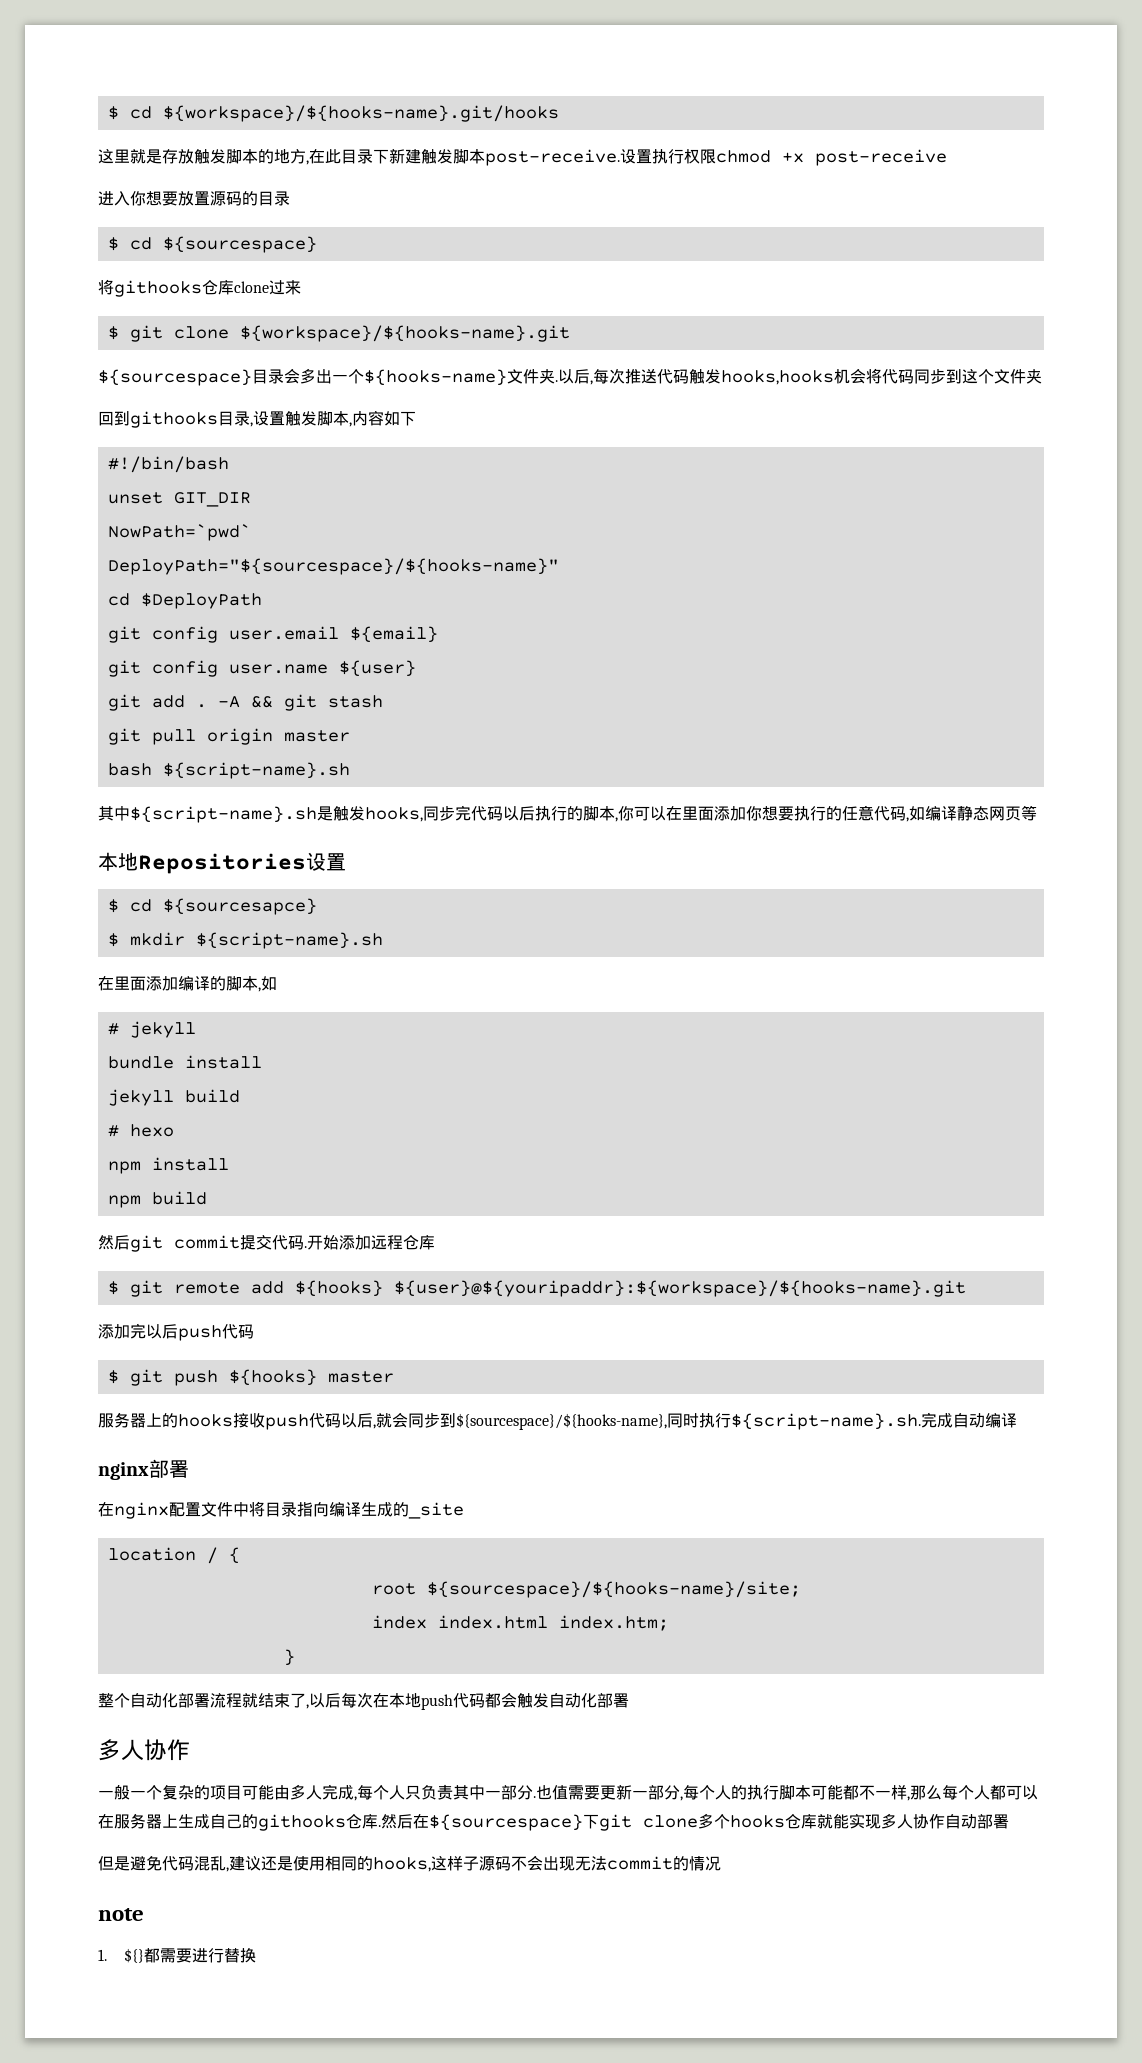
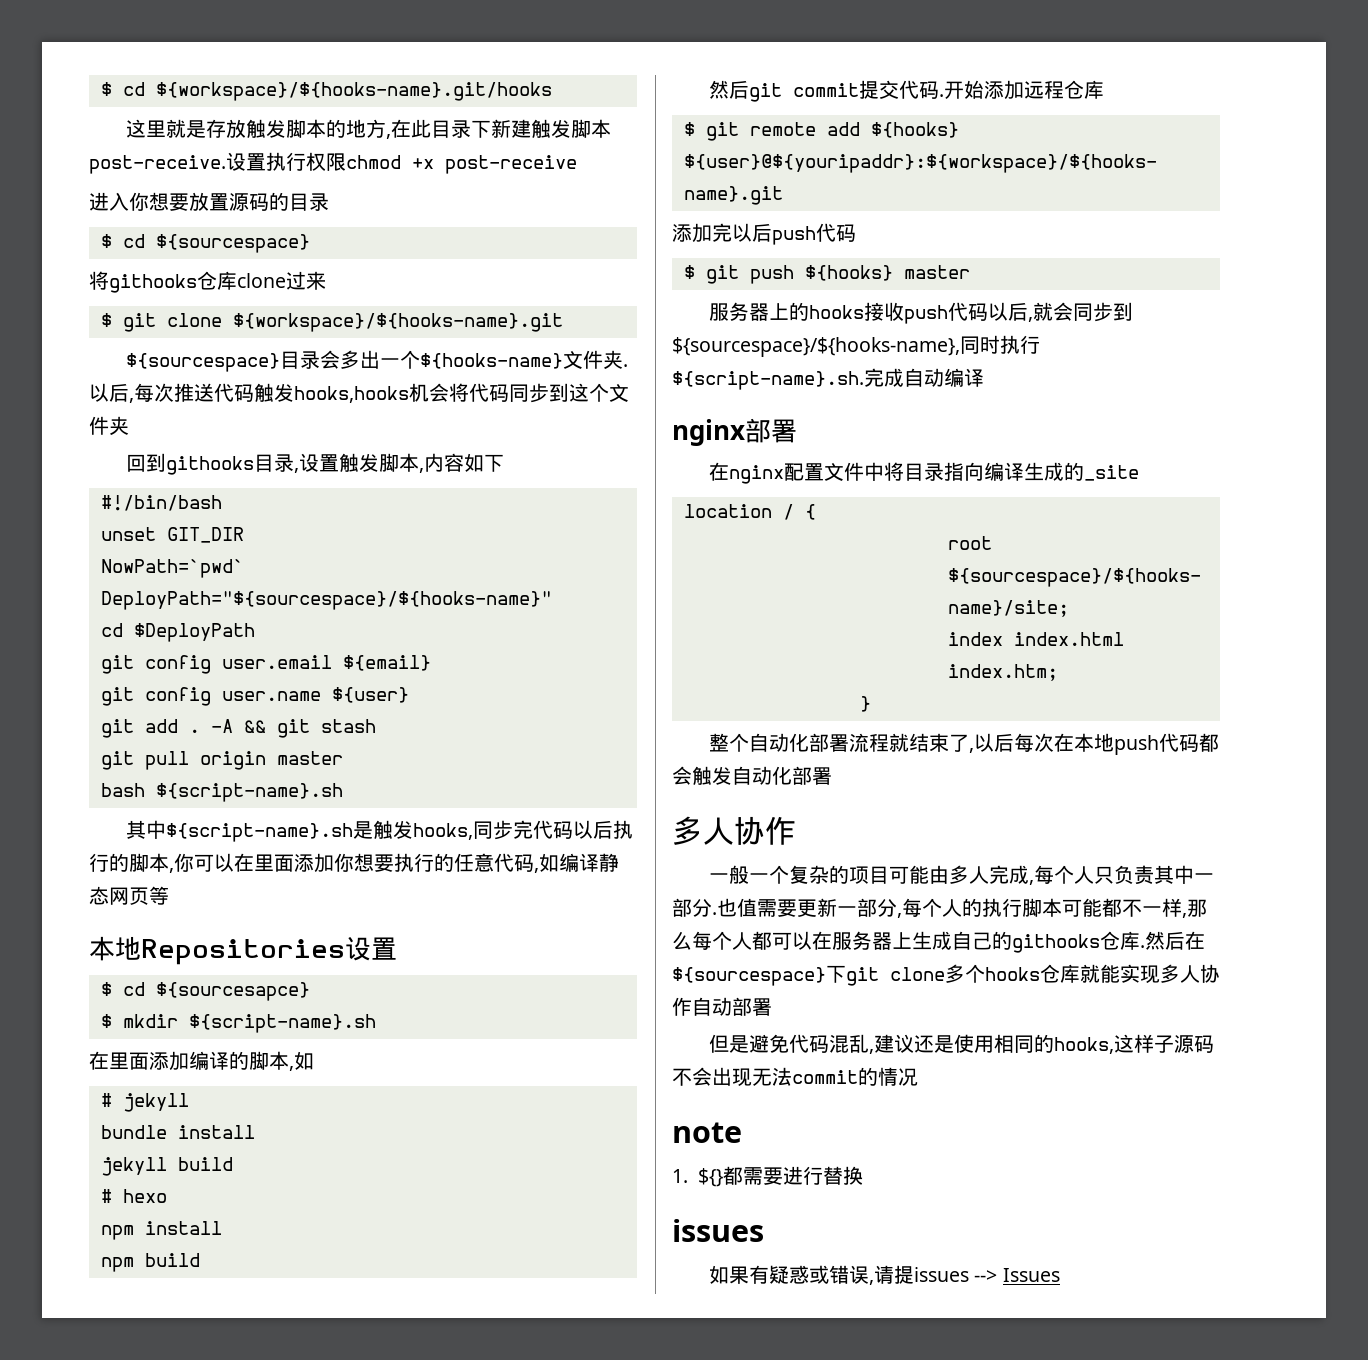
  1. ${}都需要进行替换
+ issues
+ 如果有疑惑或错误,请提issues --> Issues

